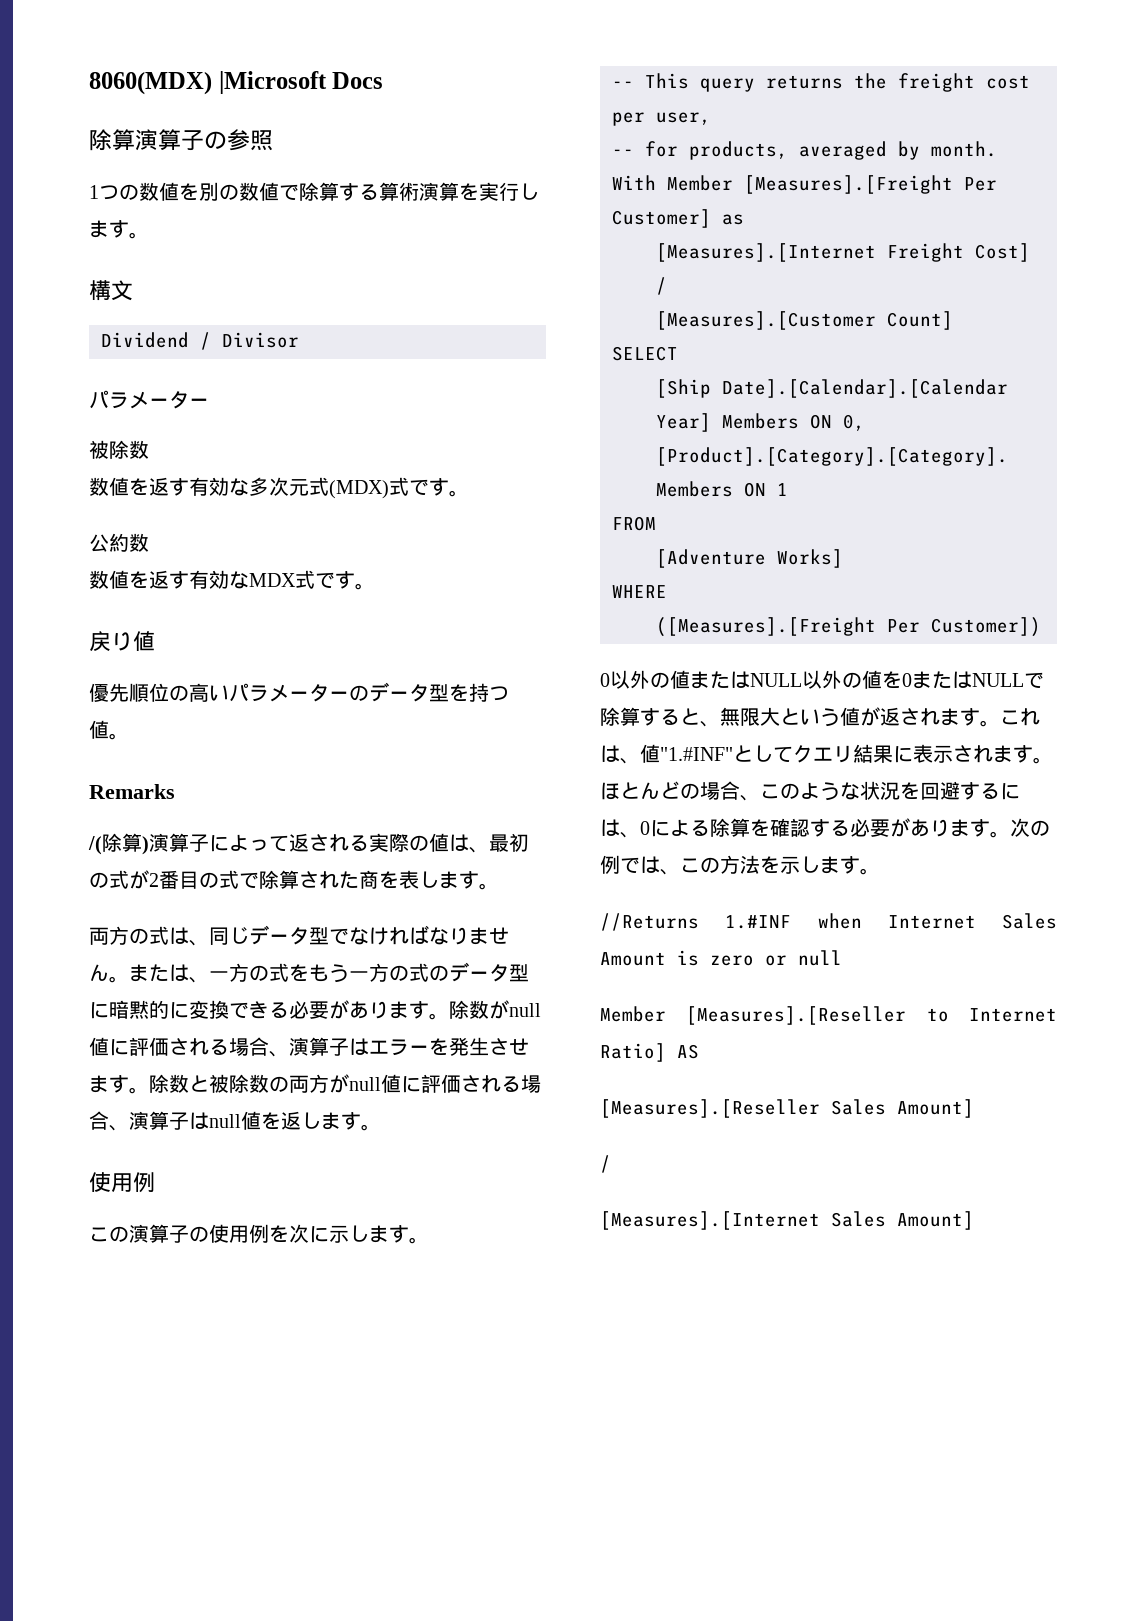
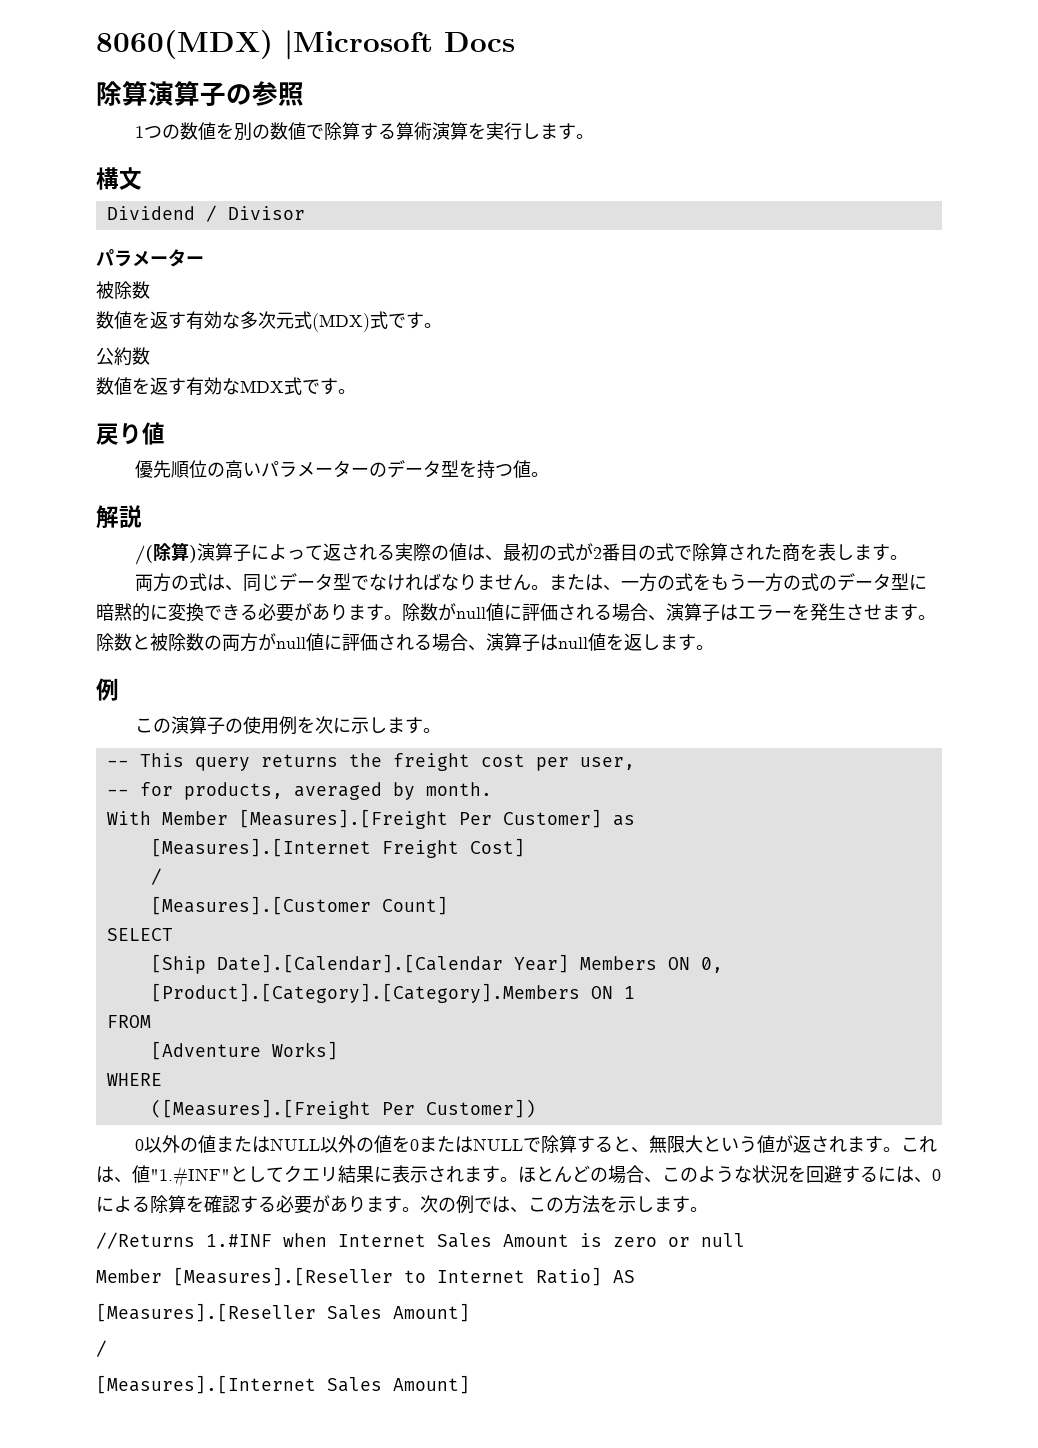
- Remarks
+ 解説
  除数と被除数の両方がnull値に評価される場合、演算子はnull値を返します。
- 使用例
+ 例

